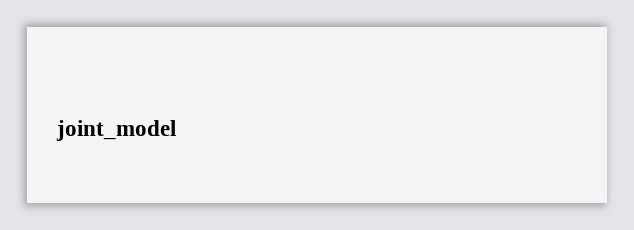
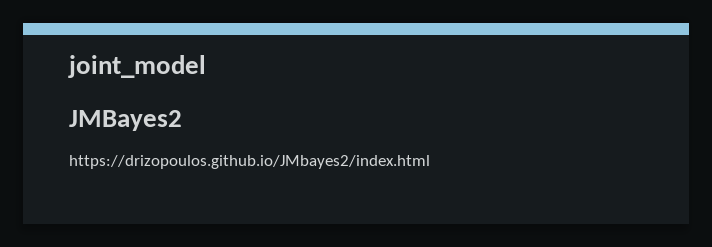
+ JMBayes2
+ https://drizopoulos.github.io/JMbayes2/index.html

